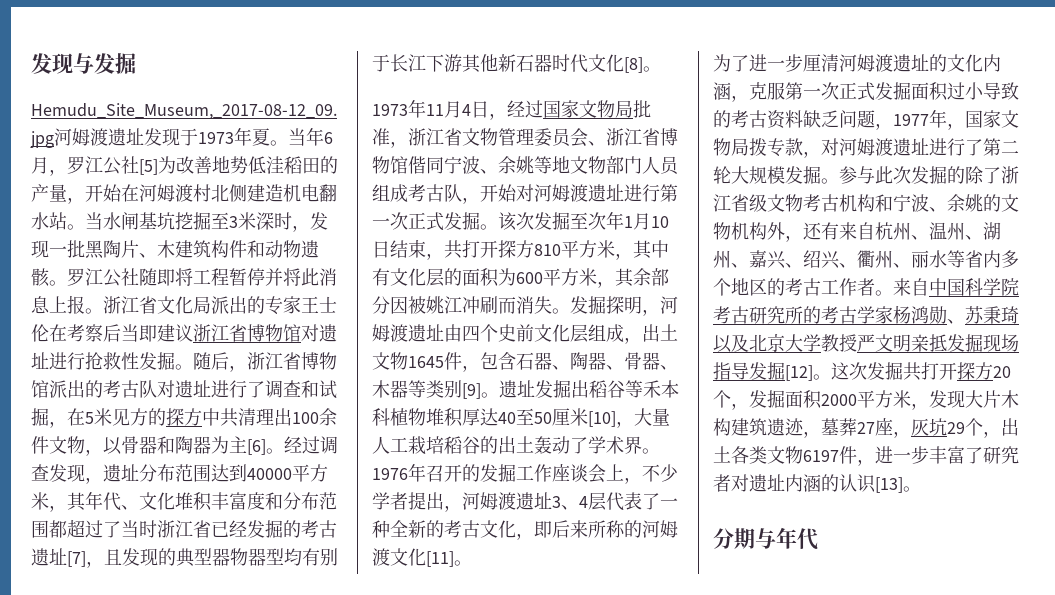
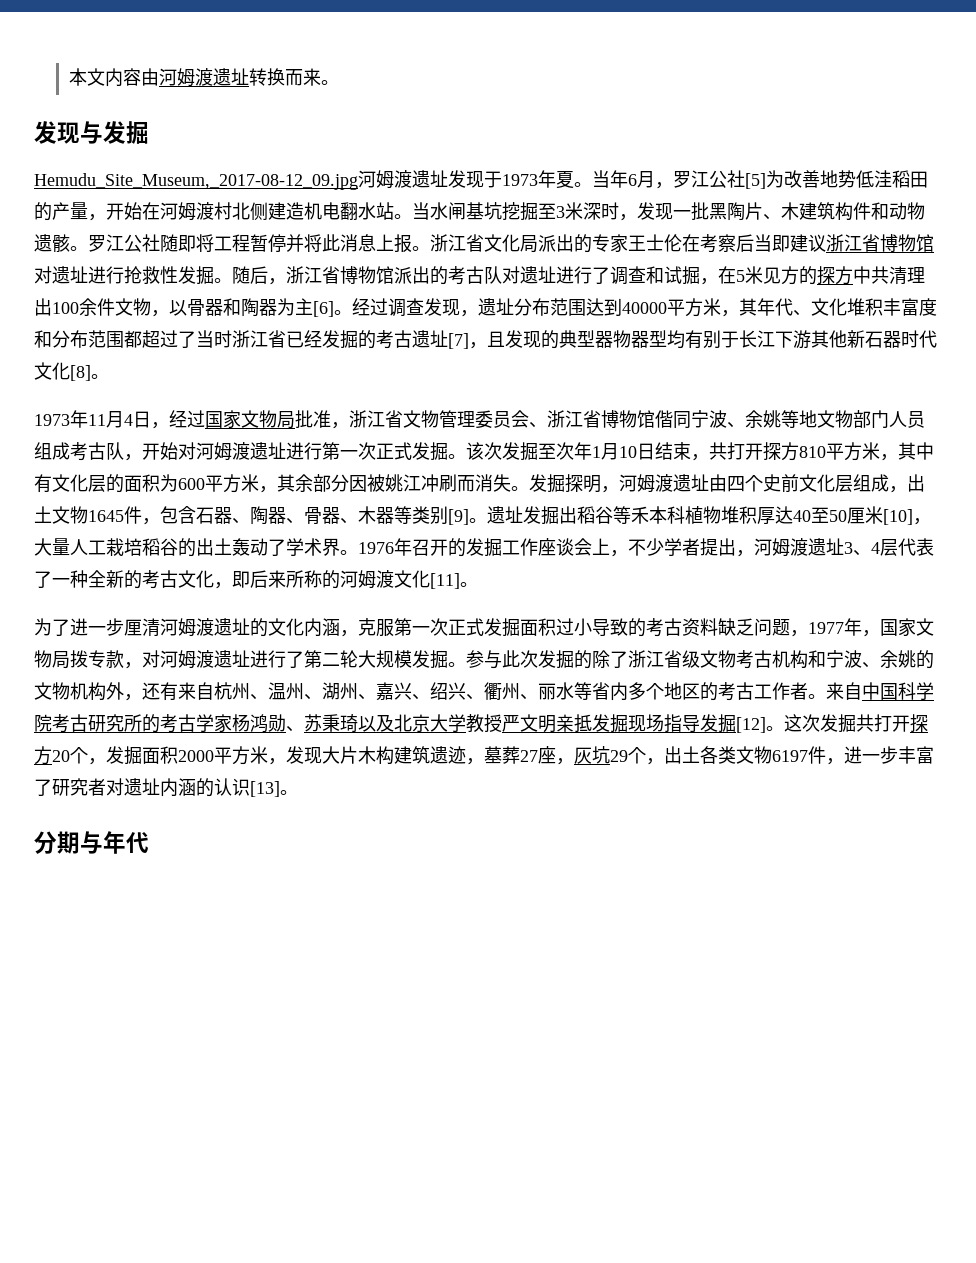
+ 本文内容由河姆渡遗址转换而来。

